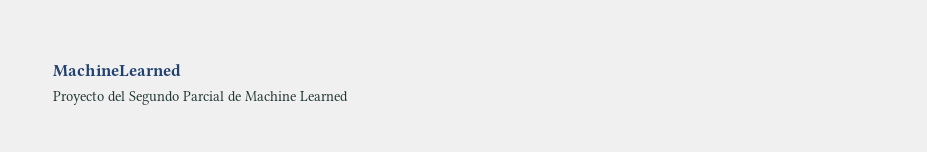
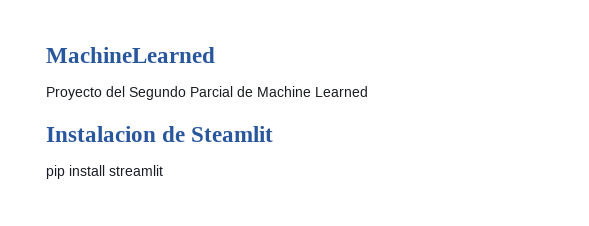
+ Instalacion de Steamlit
+ pip install streamlit

